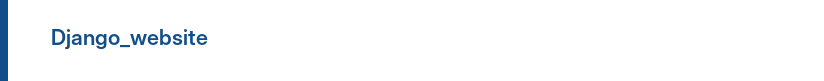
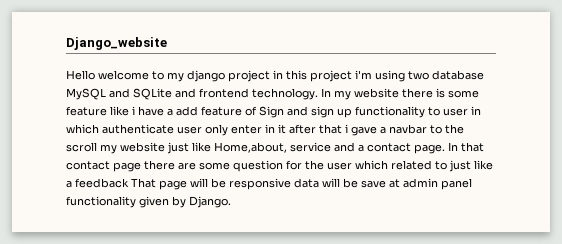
+ Hello welcome to my django project in this project i'm using two database MySQL and SQLite and frontend technology. In my website there is some feature like i have a add feature of Sign and sign up functionality to user in which authenticate user only enter in it after that i gave a navbar to the scroll my website just like Home,about, service and a contact page. In that contact page there are some question for the user which related to just like a feedback That page will be responsive data will be save at admin panel functionality given by Django.

